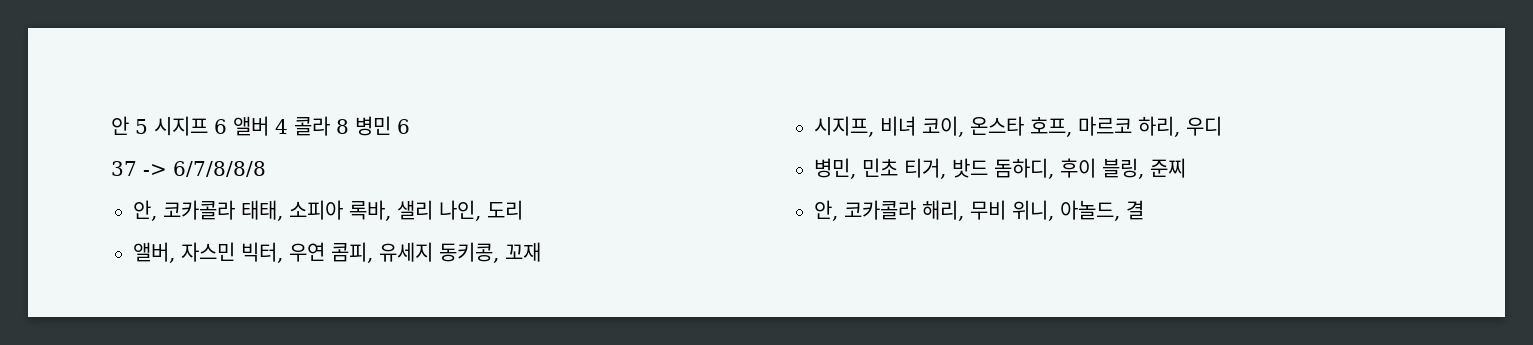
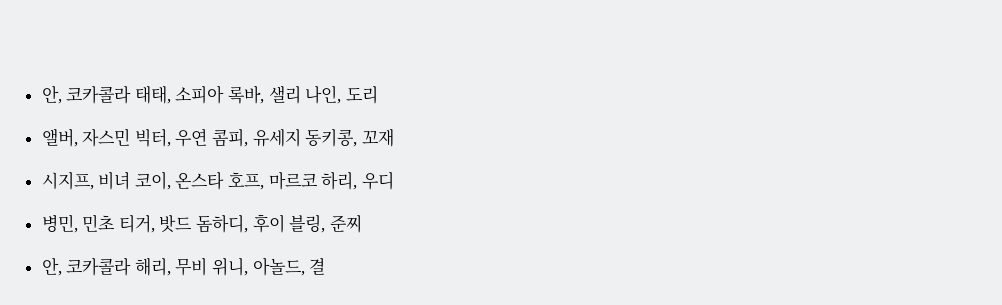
- 안 5 시지프 6 앨버 4 콜라 8 병민 6
- 37 -> 6/7/8/8/8

